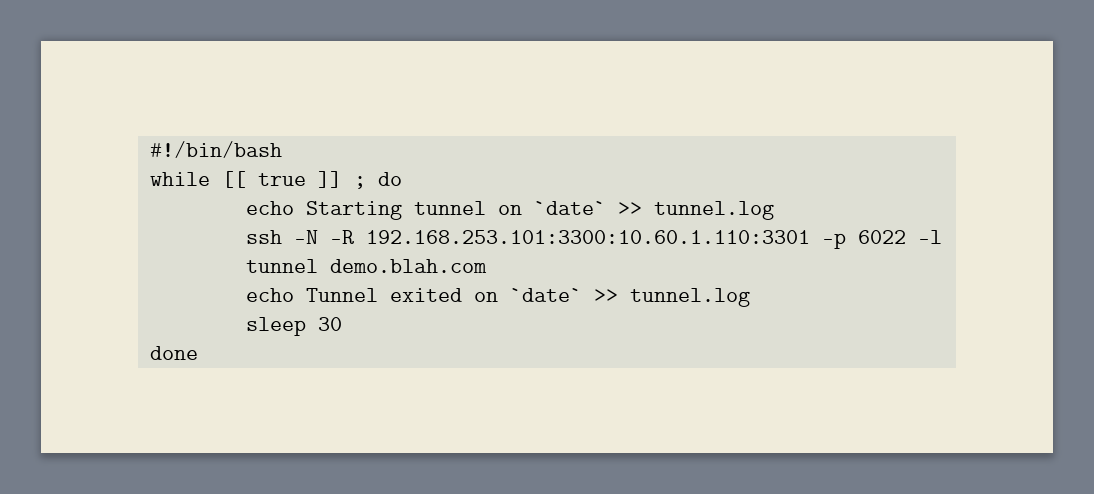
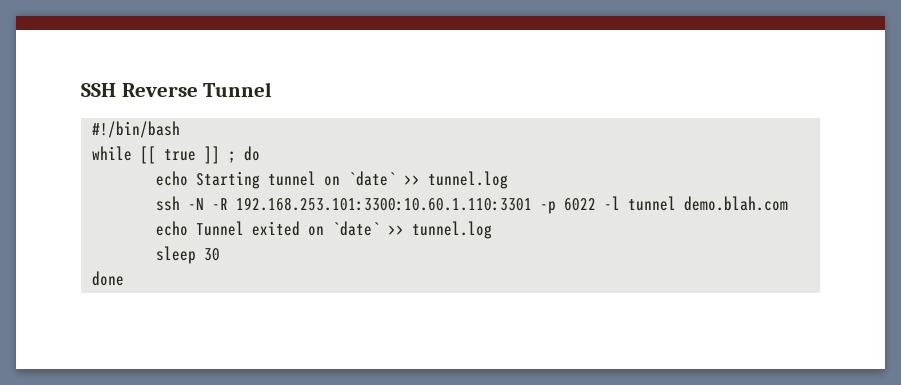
+ SSH Reverse Tunnel

